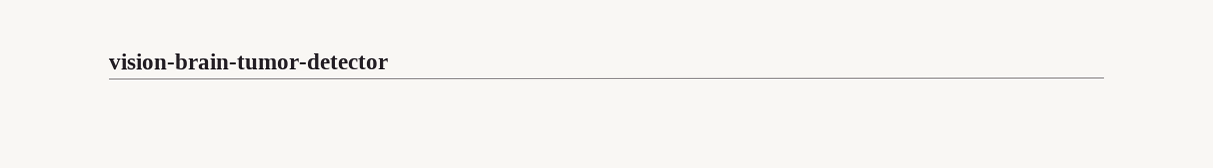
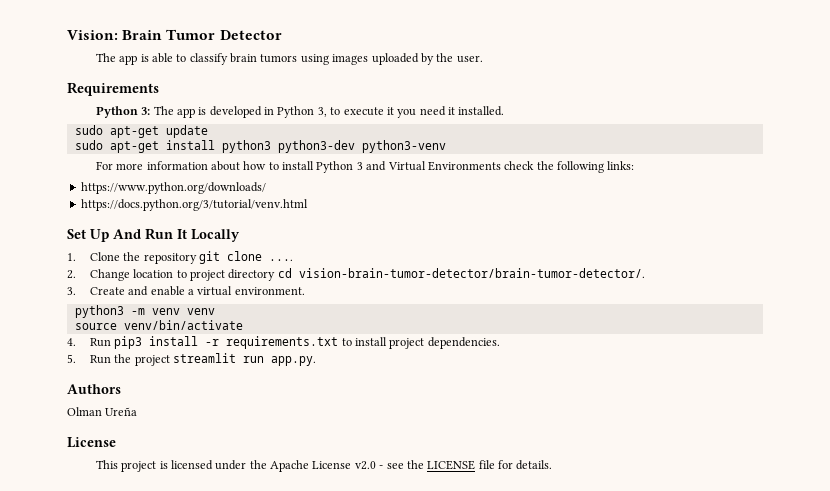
- vision-brain-tumor-detector
+ Vision: Brain Tumor Detector
+ The app is able to classify brain tumors using images uploaded by the user.
+ Requirements
+ Python 3: The app is developed in Python 3, to execute it you need it installed.
+ sudo apt-get update
+ sudo apt-get install python3 python3-dev python3-venv
+ For more information about how to install Python 3 and Virtual Environments check the following links:
+ https://www.python.org/downloads/
+ https://docs.python.org/3/tutorial/venv.html
+ Set Up And Run It Locally
+ 1. Clone the repository git clone ....
+ 2. Change location to project directory cd vision-brain-tumor-detector/brain-tumor-detector/.
+ 3. Create and enable a virtual environment.
+ python3 -m venv venv
+ source venv/bin/activate
+ 4. Run pip3 install -r requirements.txt to install project dependencies.
+ 5. Run the project streamlit run app.py.
+ Authors
+ Olman Ureña
+ License
+ This project is licensed under the Apache License v2.0 - see the LICENSE file for details.

